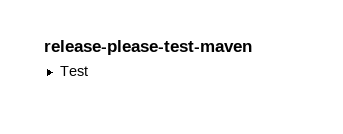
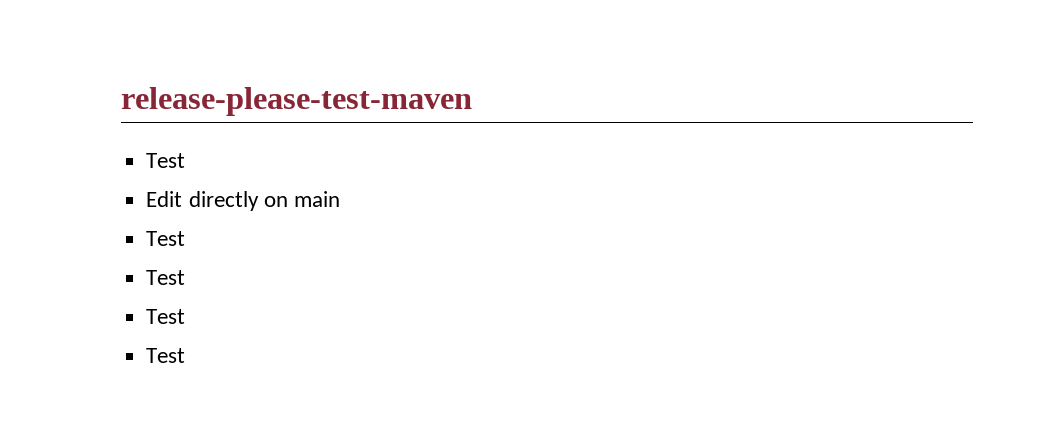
+ Edit directly on main
+ Test
+ Test
+ Test
+ Test

